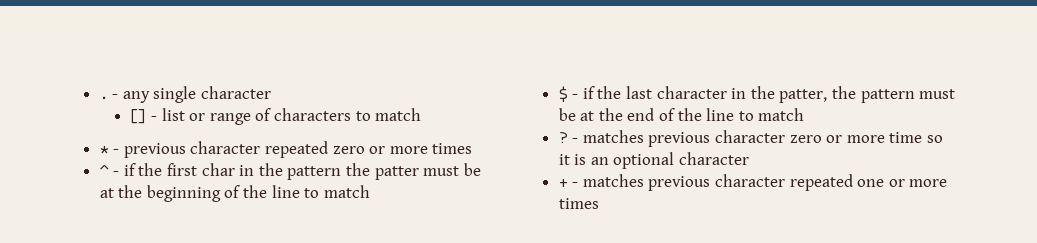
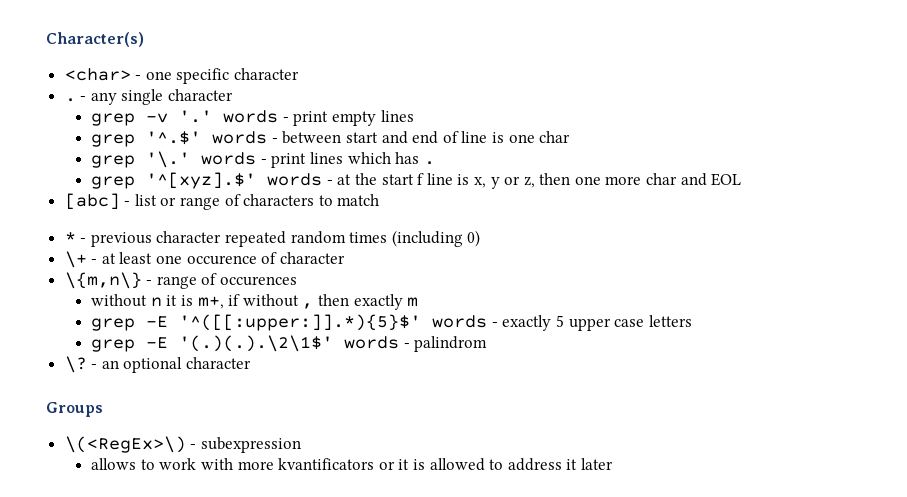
+ Character(s)
+ <char> - one specific character
- [] - list or range of characters to match
+ grep -v '.' words - print empty lines
+ grep '^.$' words - between start and end of line is one char
+ grep '\.' words - print lines which has .
+ grep '^[xyz].$' words - at the start f line is x, y or z, then one more char and EOL
+ [abc] - list or range of characters to match
- * - previous character repeated zero or more times
- ^ - if the first char in the pattern the patter must be at the beginning of the line to match
- $ - if the last character in the patter, the pattern must be at the end of the line to match
- ? - matches previous character zero or more time so it is an optional character
- + - matches previous character repeated one or more times
+ * - previous character repeated random times (including 0)
+ \+ - at least one occurence of character
+ \{m,n\} - range of occurences
+ without n it is m+, if without , then exactly m
+ grep -E '^([[:upper:]].*){5}$' words - exactly 5 upper case letters
+ grep -E '(.)(.).\2\1$' words - palindrom
+ \? - an optional character
+ Groups
+ \(<RegEx>\) - subexpression
+ allows to work with more kvantificators or it is allowed to address it later

